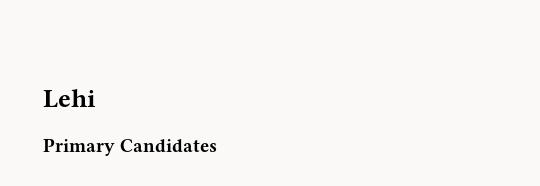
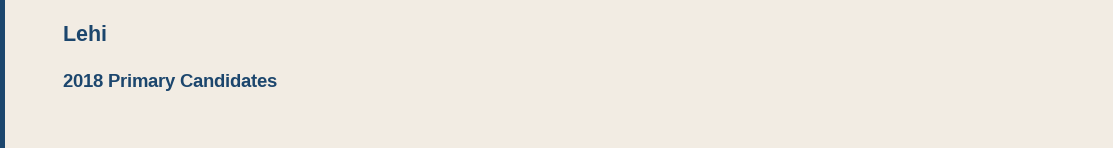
- Primary Candidates
+ 2018 Primary Candidates

